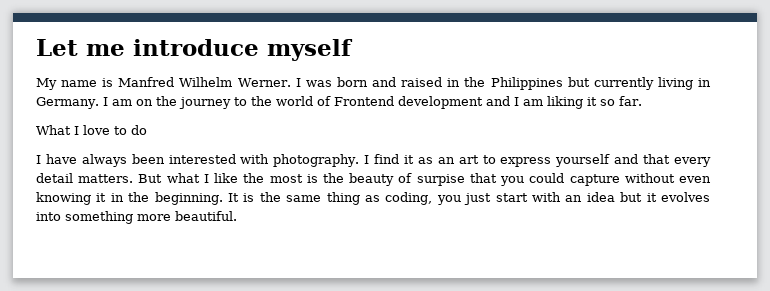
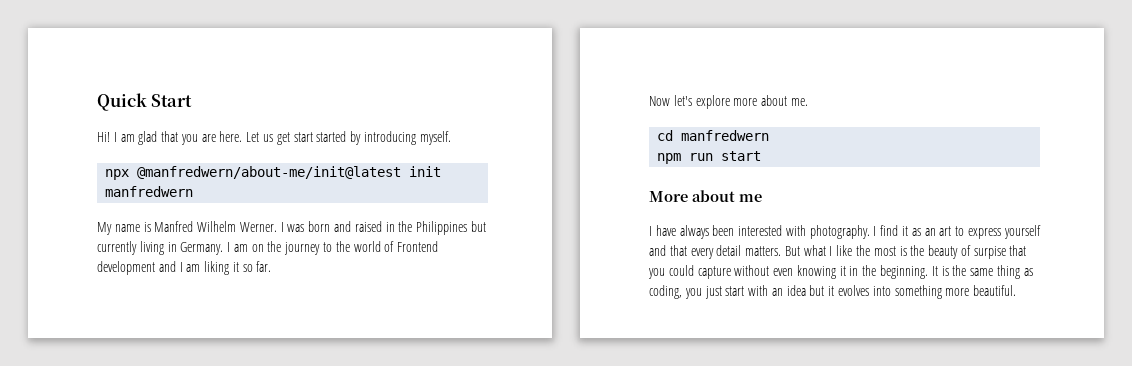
- Let me introduce myself
+ Quick Start
+ Hi! I am glad that you are here. Let us get start started by introducing myself.
+ npx @manfredwern/about-me/init@latest init manfredwern
- What I love to do
+ Now let's explore more about me.
+ cd manfredwern
+ npm run start
+ More about me

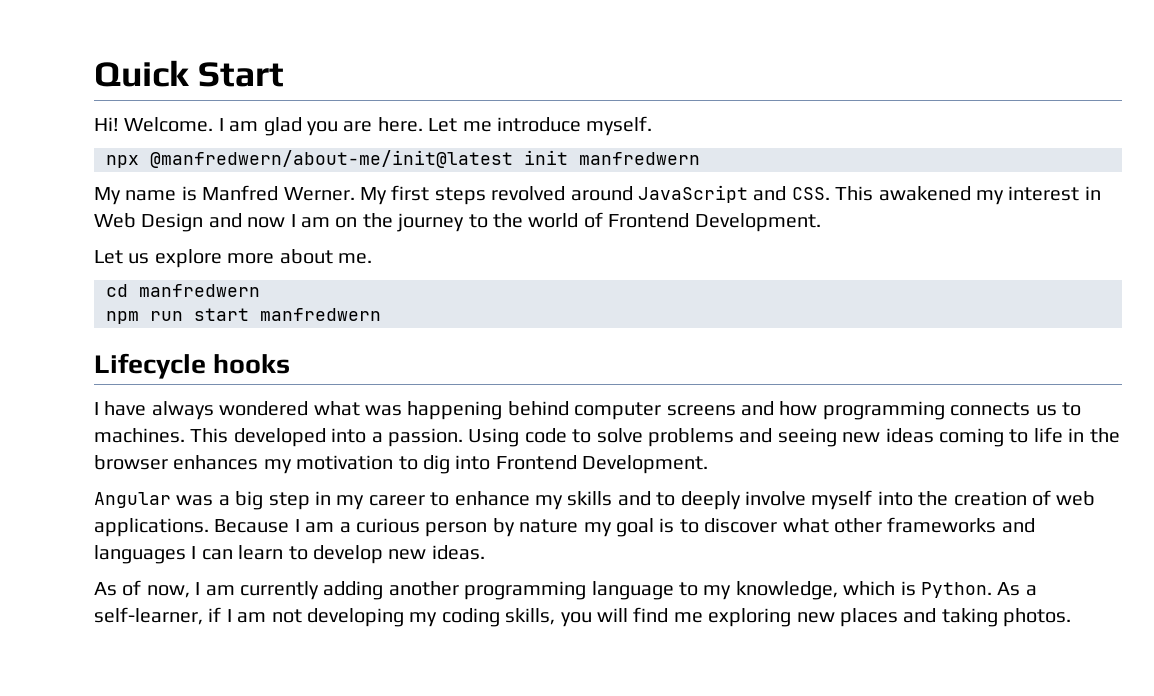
+ Welcome.
- I am glad that you are here.
+ I am glad you are here.
- Let us get start started by introducing myself.
+ Let me introduce myself.
- My name is Manfred Wilhelm Werner. I was born and raised in the Philippines but currently living in Germany. I am on the journey to the world of Frontend development and I am liking it so far.
- Now let's explore more about me.
+ My name is Manfred Werner. My first steps revolved around JavaScript and CSS. This awakened my interest in Web Design and now I am on the journey to the world of Frontend Development.
+ Let us explore more about me.
- npm run start
- More about me
+ npm run start manfredwern
+ Lifecycle hooks
- I have always been interested with photography. I find it as an art to express yourself and that every detail matters. But what I like the most is the beauty of surpise that you could capture without even knowing it in the beginning. It is the same thing as coding, you just start with an idea but it evolves into something more beautiful.
+ I have always wondered what was happening behind computer screens and how programming connects us to machines. This developed into a passion. Using code to solve problems and seeing new ideas coming to life in the browser enhances my motivation to dig into Frontend Development.
+ Angular was a big step in my career to enhance my skills and to deeply involve myself into the creation of web applications. Because I am a curious person by nature my goal is to discover what other frameworks and languages I can learn to develop new ideas.
+ As of now, I am currently adding another programming language to my knowledge, which is Python. As a self-learner, if I am not developing my coding skills, you will find me exploring new places and taking photos.

